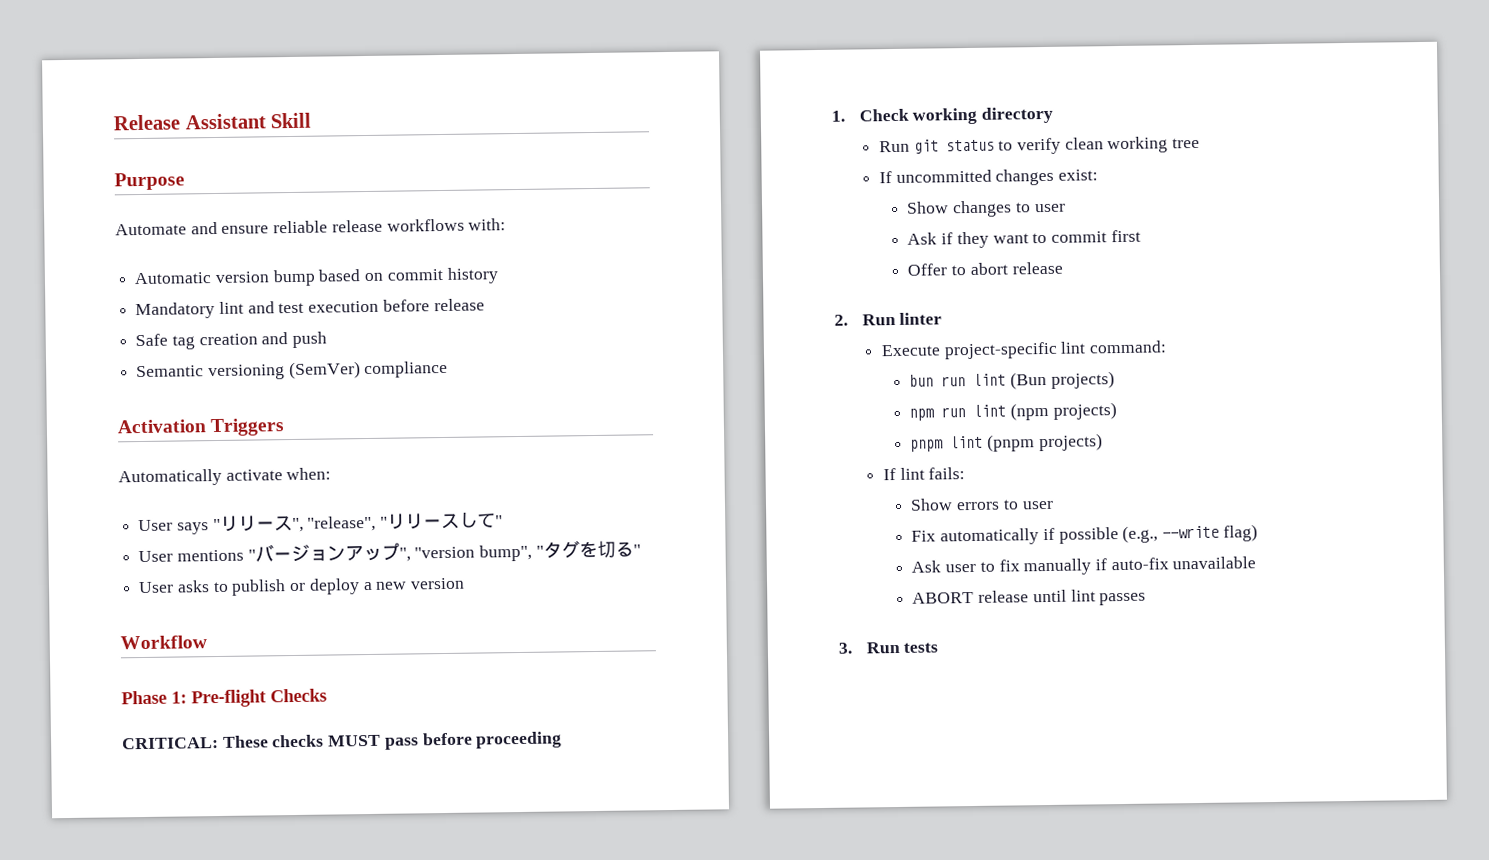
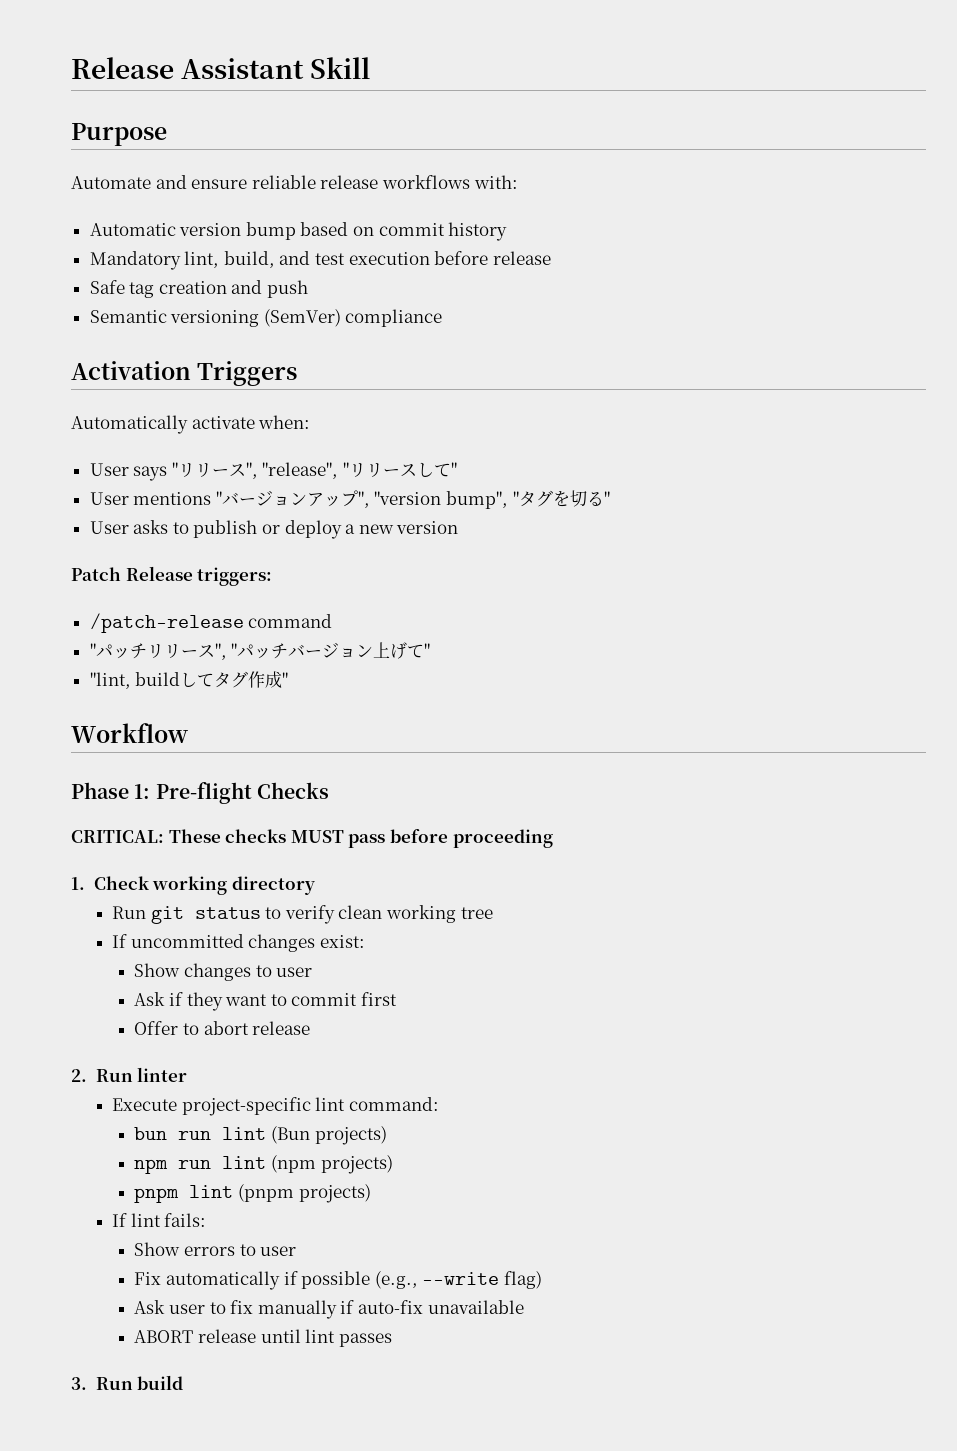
- Mandatory lint and test execution before release
+ Mandatory lint, build, and test execution before release
+ Patch Release triggers:
+ /patch-release command
+ "パッチリリース", "パッチバージョン上げて"
+ "lint, buildしてタグ作成"
- 3. Run tests
+ 3. Run build

